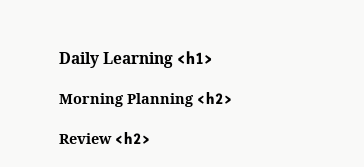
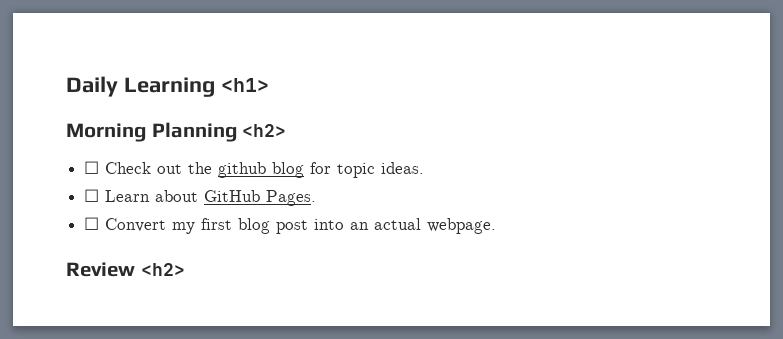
+ ☐ Check out the github blog for topic ideas.
+ ☐ Learn about GitHub Pages.
+ ☐ Convert my first blog post into an actual webpage.

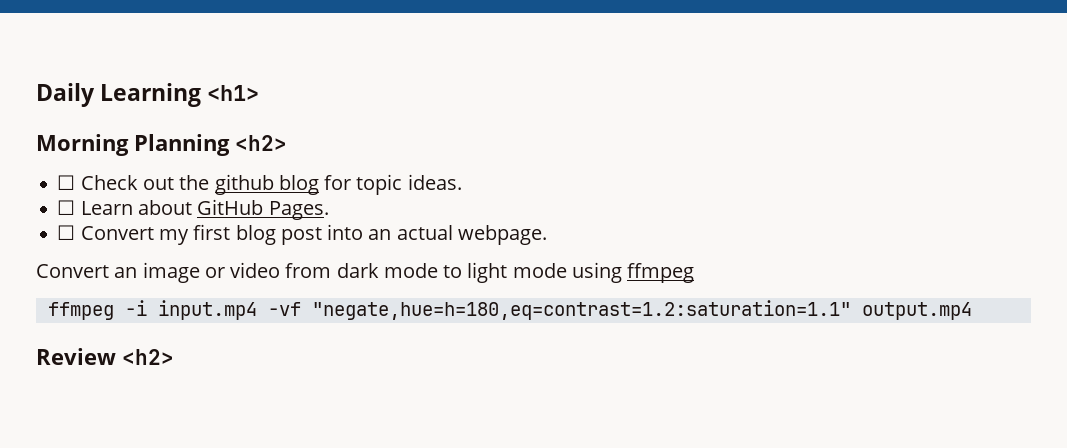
+ Convert an image or video from dark mode to light mode using ffmpeg
+ ffmpeg -i input.mp4 -vf "negate,hue=h=180,eq=contrast=1.2:saturation=1.1" output.mp4

